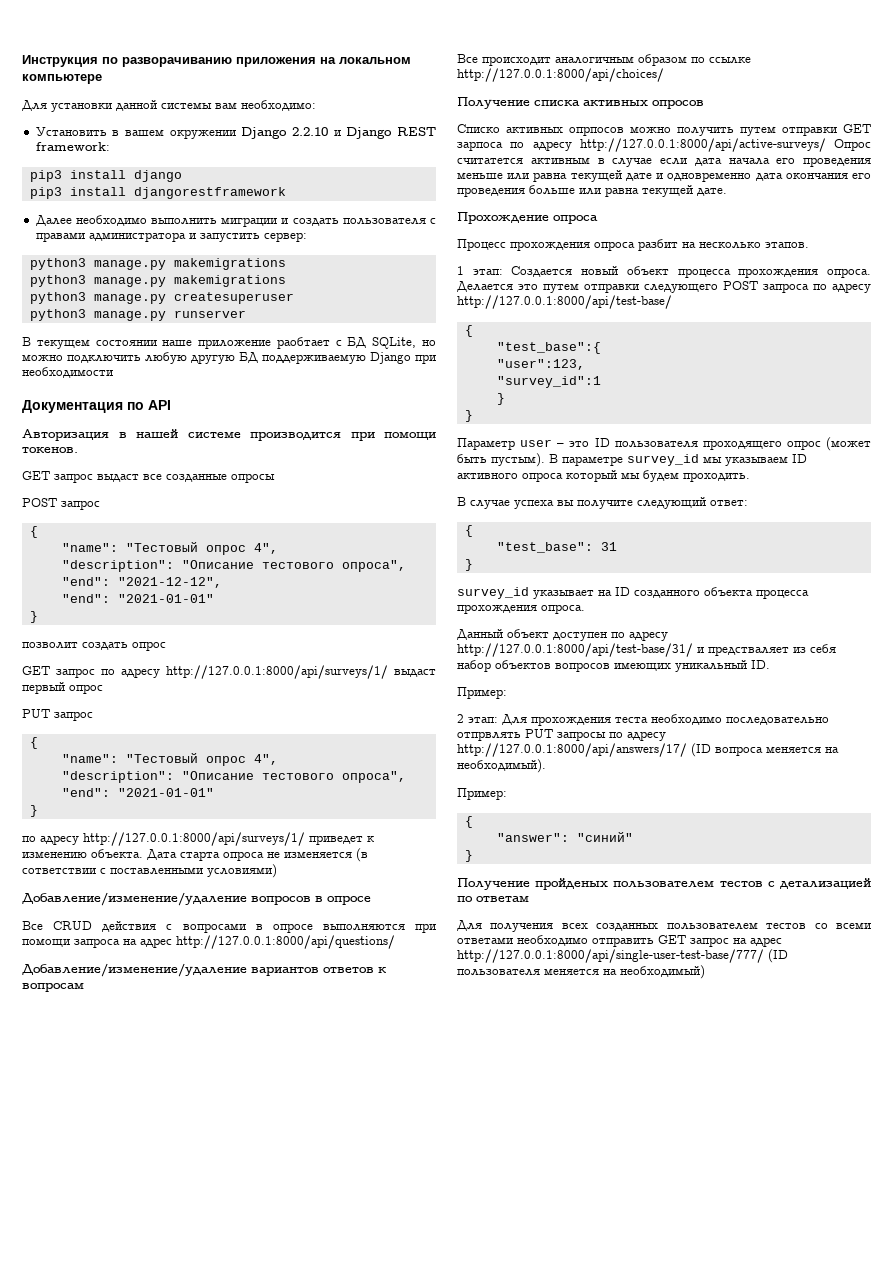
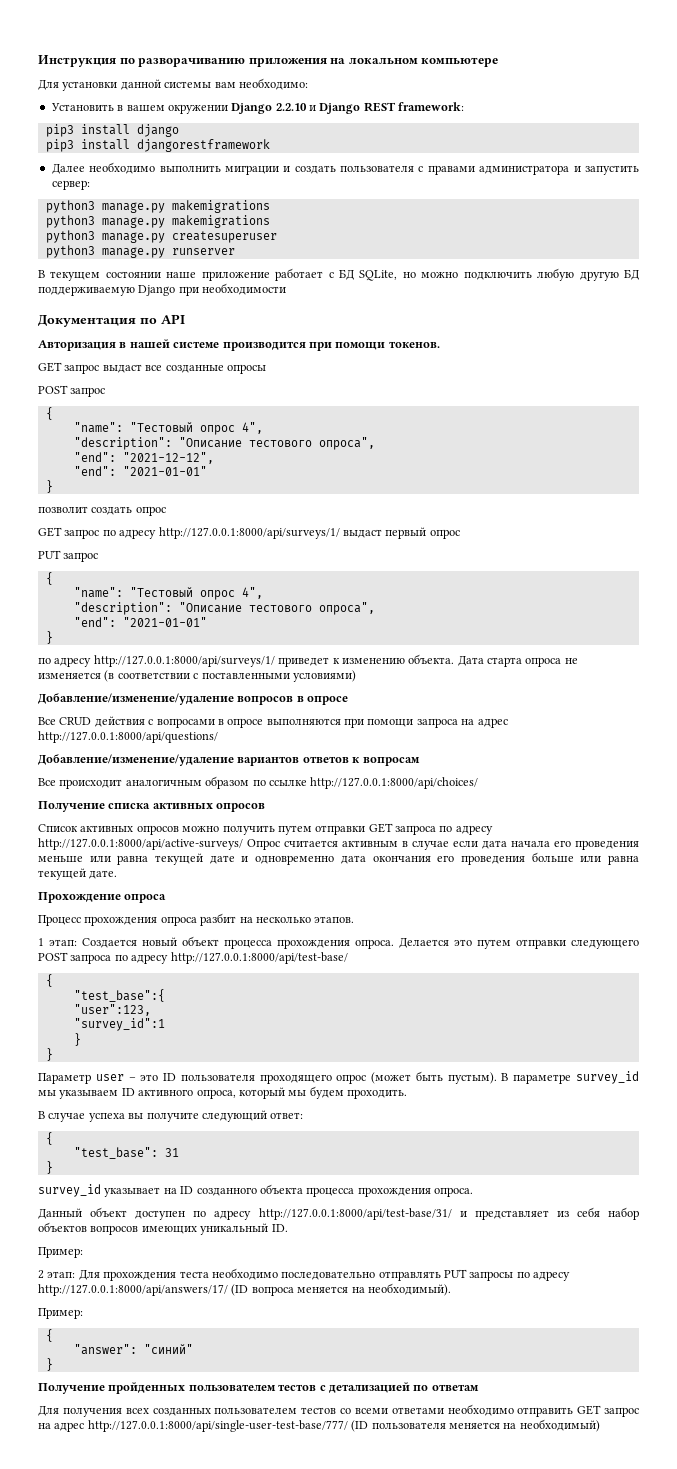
- В текущем состоянии наше приложение раобтает с БД SQLite, но можно подключить любую другую БД поддерживаемую Django при необходимости
+ В текущем состоянии наше приложение работает с БД SQLite, но можно подключить любую другую БД поддерживаемую Django при необходимости
- Дата старта опроса не изменяется (в сответствии с поставленными условиями)
+ Дата старта опроса не изменяется (в соответствии с поставленными условиями)
- Списко активных опрпосов можно получить путем отправки GET зарпоса по адресу http://127.0.0.1:8000/api/active-surveys/ Опрос считатется активным в случае если дата начала его проведения меньше или равна текущей дате и одновременно дата окончания его проведения больше или равна текущей дате.
+ Список активных опросов можно получить путем отправки GET запроса по адресу http://127.0.0.1:8000/api/active-surveys/ Опрос считается активным в случае если дата начала его проведения меньше или равна текущей дате и одновременно дата окончания его проведения больше или равна текущей дате.
- В параметре survey_id мы указываем ID активного опроса который мы будем проходить.
+ В параметре survey_id мы указываем ID активного опроса, который мы будем проходить.
- Данный объект доступен по адресу http://127.0.0.1:8000/api/test-base/31/ и предстваляет из себя набор объектов вопросов имеющих уникальный ID.
+ Данный объект доступен по адресу http://127.0.0.1:8000/api/test-base/31/ и представляет из себя набор объектов вопросов имеющих уникальный ID.
- 2 этап: Для прохождения теста необходимо последовательно отпрвлять PUT запросы по адресу http://127.0.0.1:8000/api/answers/17/ (ID вопроса меняется на необходимый).
+ 2 этап: Для прохождения теста необходимо последовательно отправлять PUT запросы по адресу http://127.0.0.1:8000/api/answers/17/ (ID вопроса меняется на необходимый).
- Получение пройденых пользователем тестов с детализацией по ответам
+ Получение пройденных пользователем тестов с детализацией по ответам

